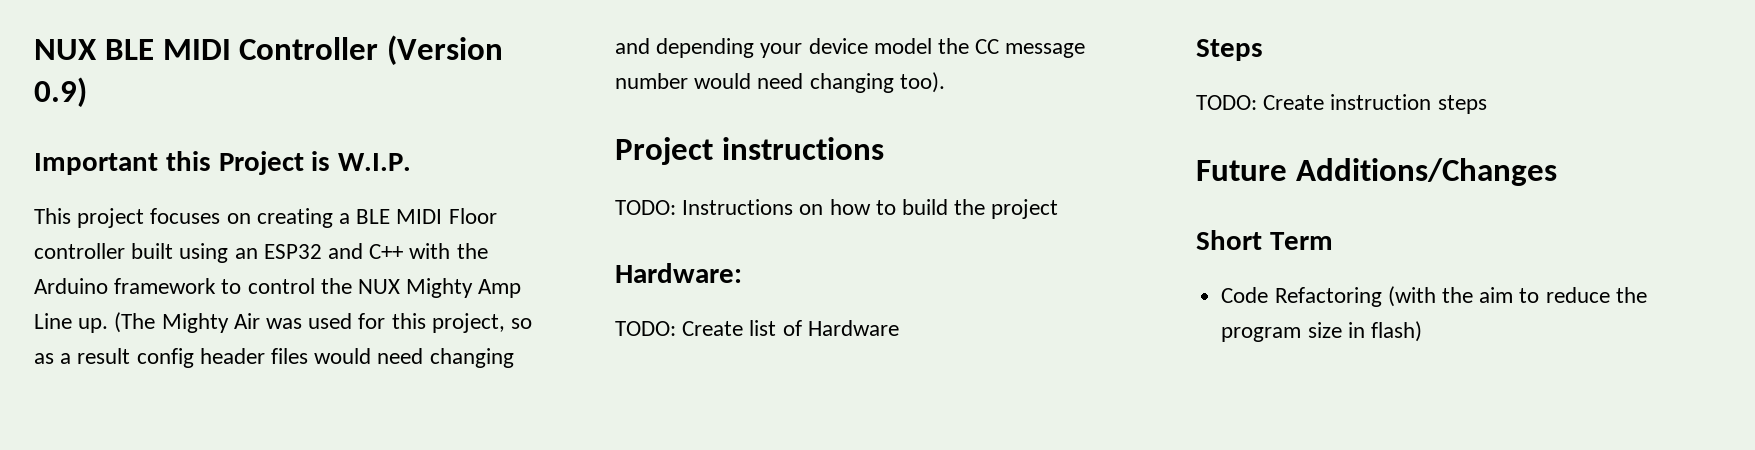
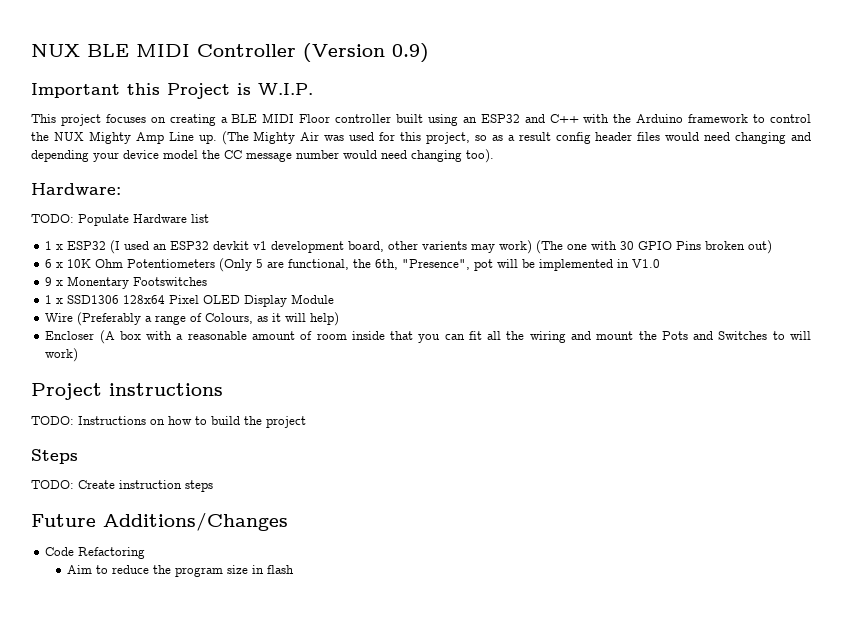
+ Hardware:
+ TODO: Populate Hardware list
+ 1 x ESP32 (I used an ESP32 devkit v1 development board, other varients may work) (The one with 30 GPIO Pins broken out)
+ 6 x 10K Ohm Potentiometers (Only 5 are functional, the 6th, "Presence", pot will be implemented in V1.0
+ 9 x Monentary Footswitches
+ 1 x SSD1306 128x64 Pixel OLED Display Module
+ Wire (Preferably a range of Colours, as it will help)
+ Encloser (A box with a reasonable amount of room inside that you can fit all the wiring and mount the Pots and Switches to will work)
- Hardware:
- TODO: Create list of Hardware
- Short Term
- Code Refactoring (with the aim to reduce the program size in flash)
+ Code Refactoring
+ Aim to reduce the program size in flash

